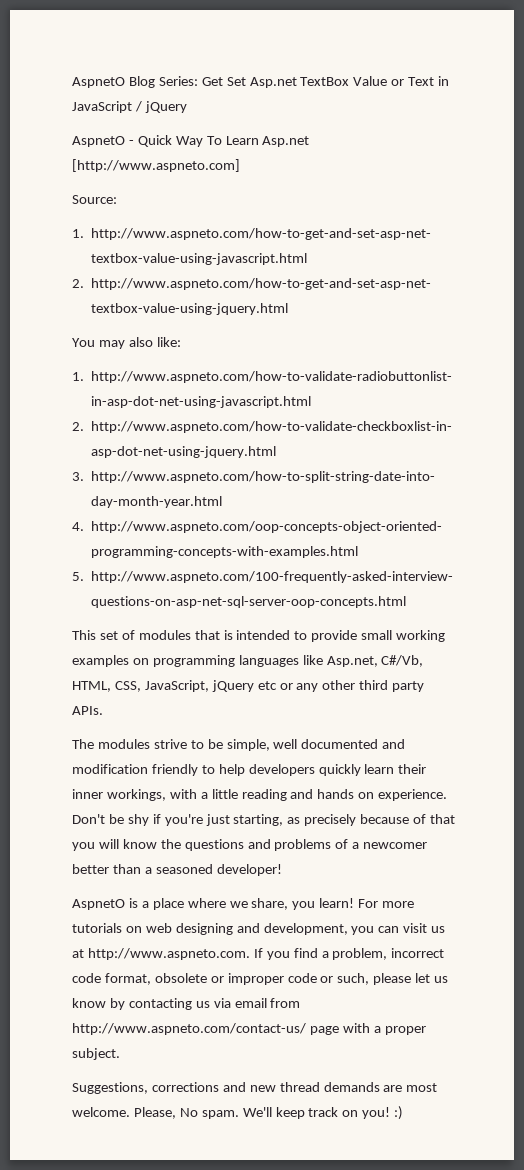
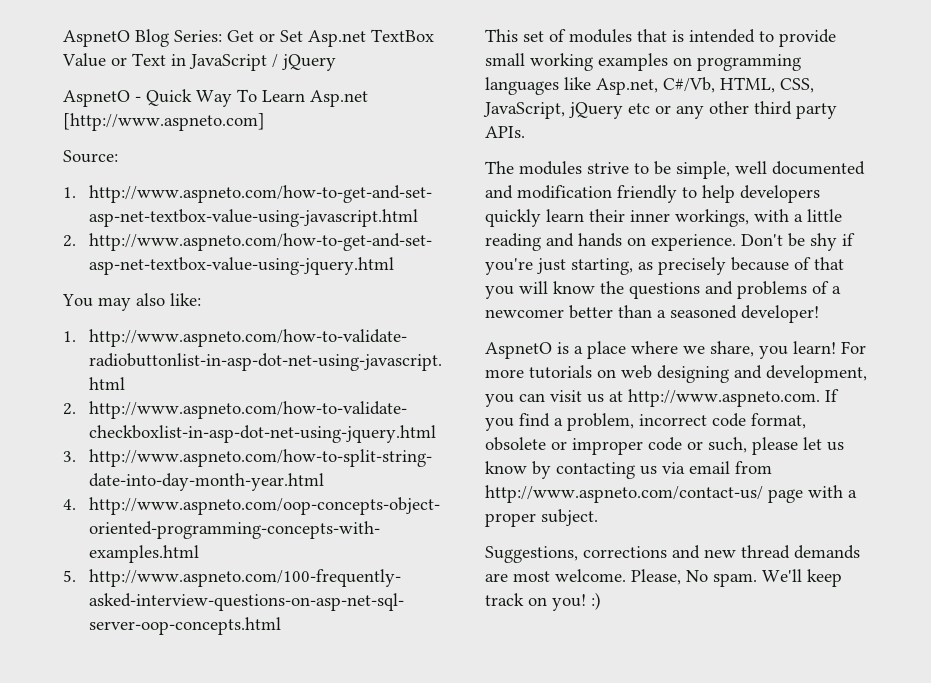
- AspnetO Blog Series: Get Set Asp.net TextBox Value or Text in JavaScript / jQuery
+ AspnetO Blog Series: Get or Set Asp.net TextBox Value or Text in JavaScript / jQuery

